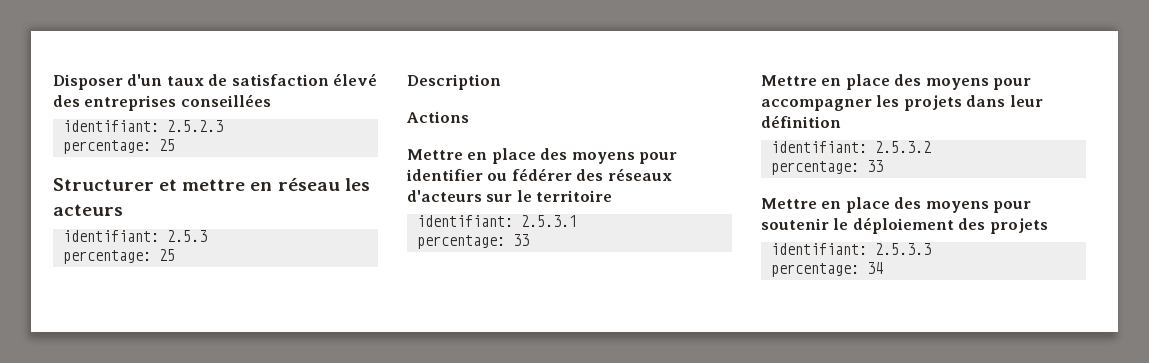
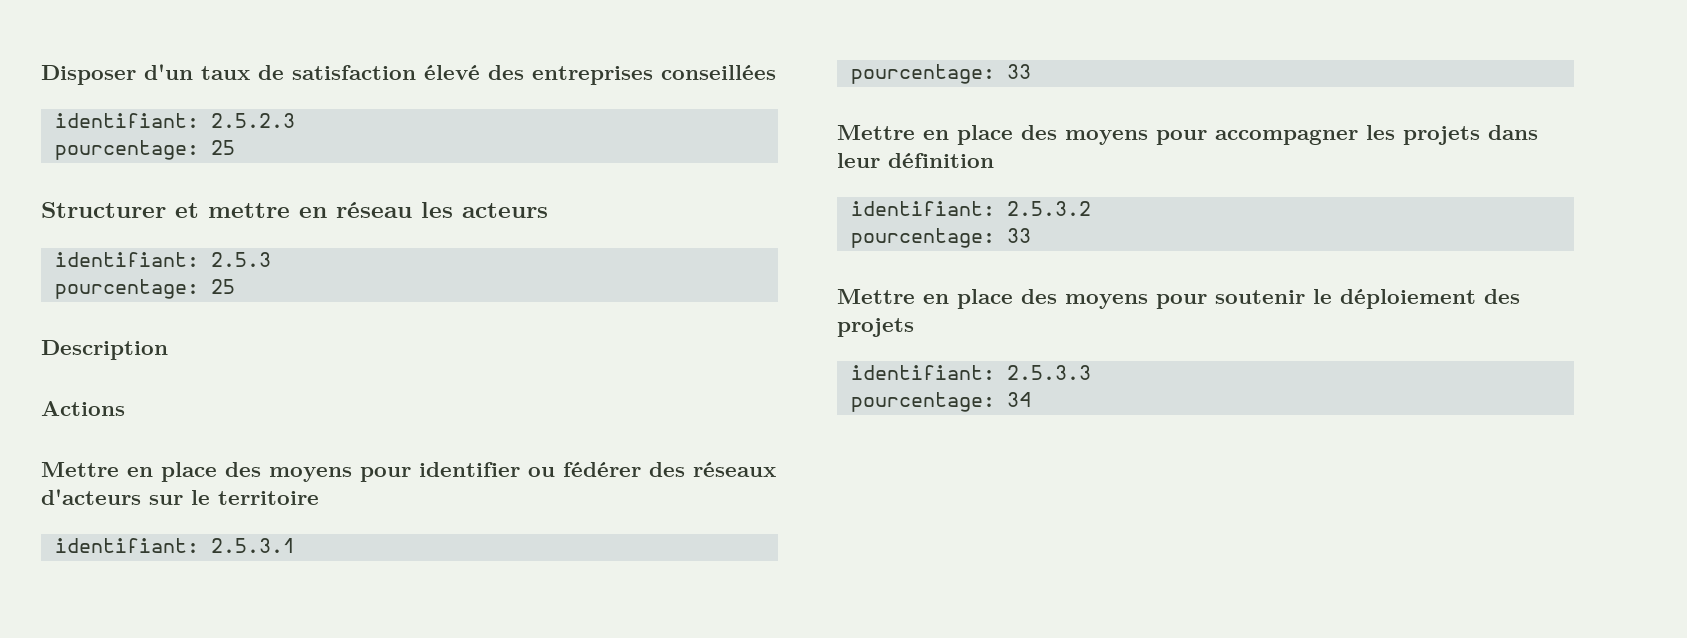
  identifiant: 2.5.2.3
- percentage: 25
+ pourcentage: 25
  identifiant: 2.5.3
- percentage: 25
+ pourcentage: 25
  identifiant: 2.5.3.1
- percentage: 33
+ pourcentage: 33
  identifiant: 2.5.3.2
- percentage: 33
+ pourcentage: 33
- percentage: 34
+ pourcentage: 34

